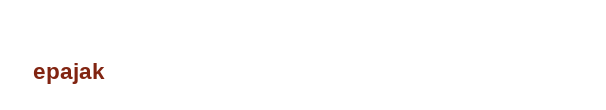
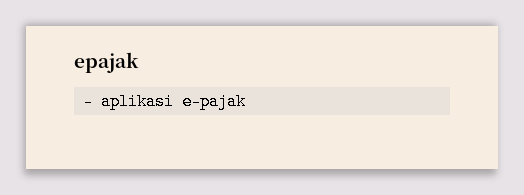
+ - aplikasi e-pajak

